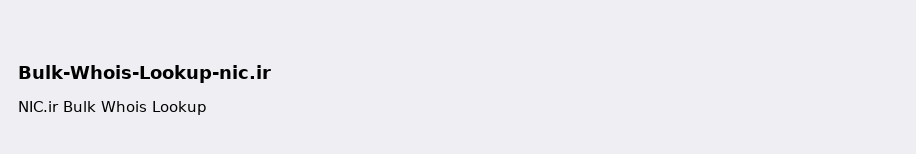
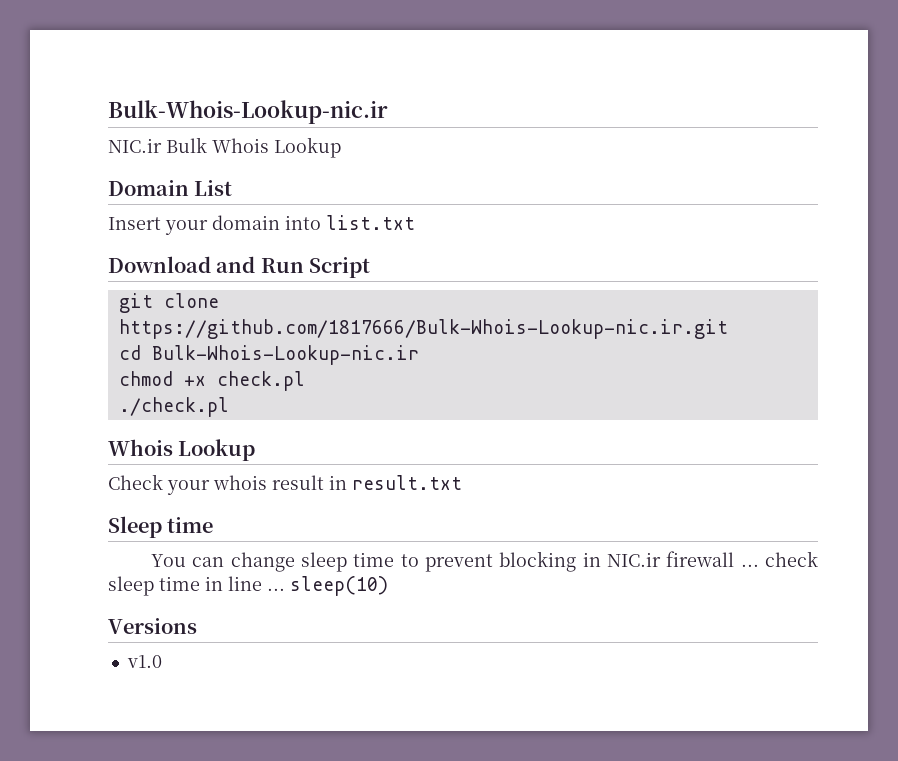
+ Domain List
+ Insert your domain into list.txt
+ Download and Run Script
+ git clone https://github.com/1817666/Bulk-Whois-Lookup-nic.ir.git
+ cd Bulk-Whois-Lookup-nic.ir
+ chmod +x check.pl
+ ./check.pl
+ Whois Lookup
+ Check your whois result in result.txt
+ Sleep time
+ You can change sleep time to prevent blocking in NIC.ir firewall ... check sleep time in line ... sleep(10)
+ Versions
+ v1.0

